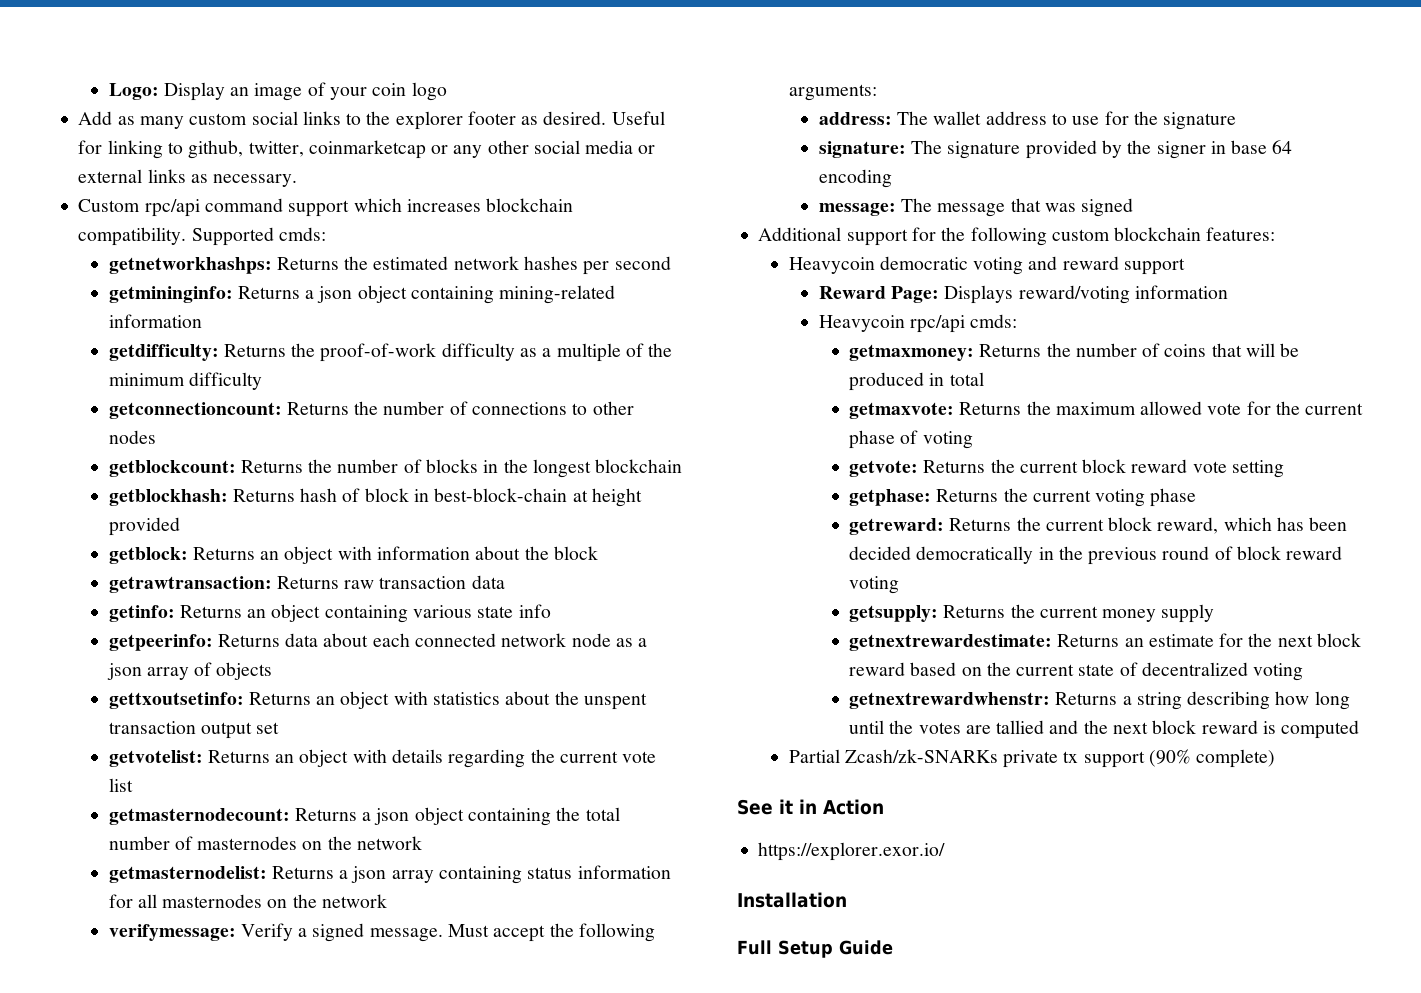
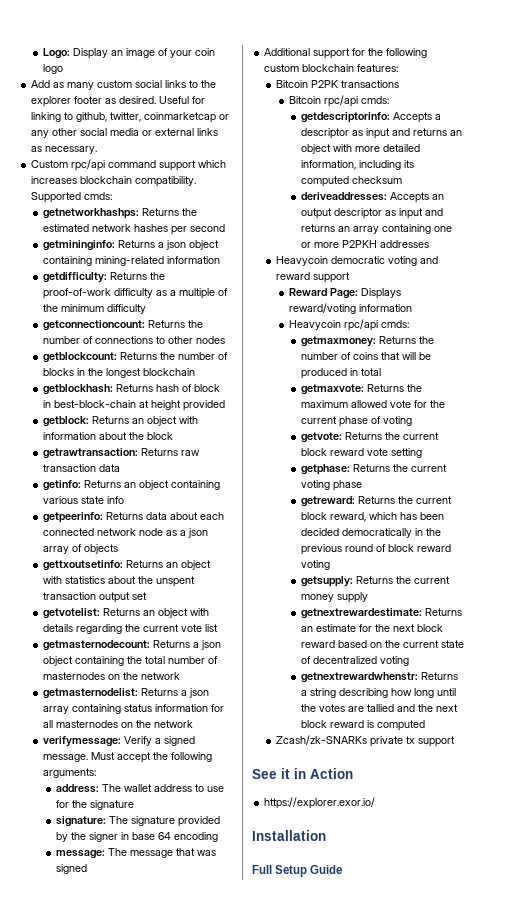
+ Bitcoin P2PK transactions
+ Bitcoin rpc/api cmds:
+ getdescriptorinfo: Accepts a descriptor as input and returns an object with more detailed information, including its computed checksum
+ deriveaddresses: Accepts an output descriptor as input and returns an array containing one or more P2PKH addresses
- Partial Zcash/zk-SNARKs private tx support (90% complete)
+ Zcash/zk-SNARKs private tx support

